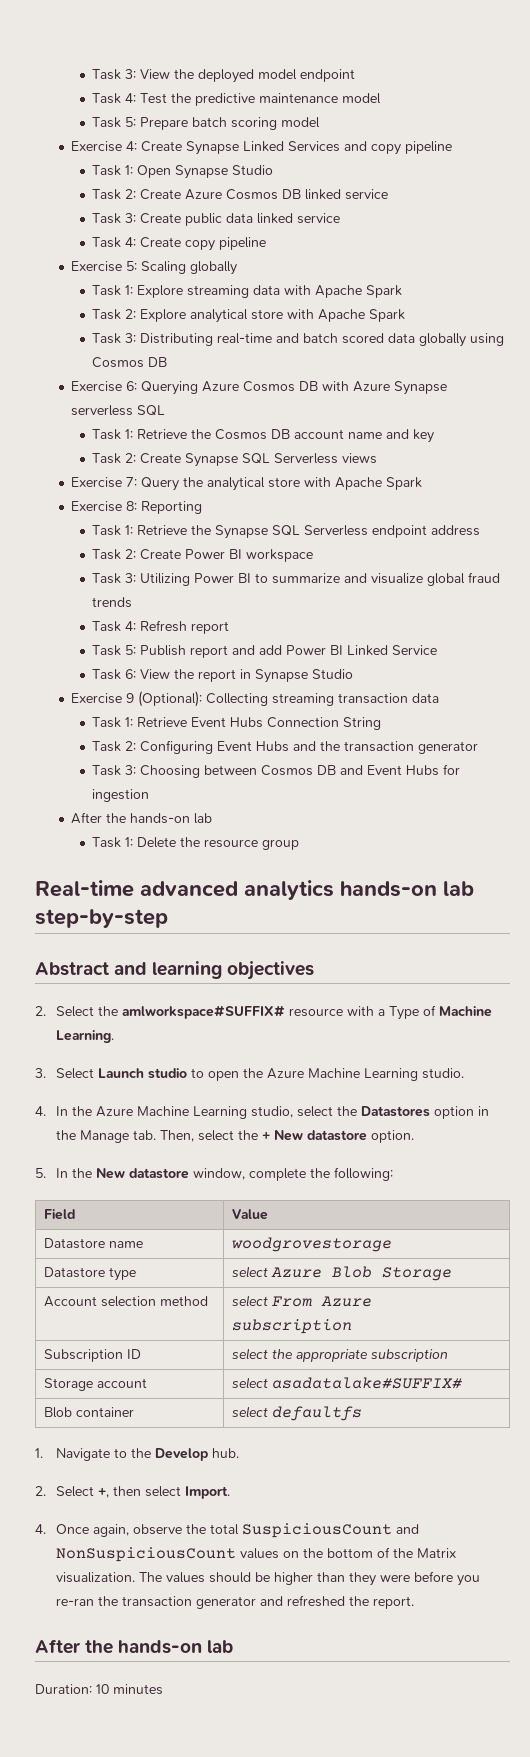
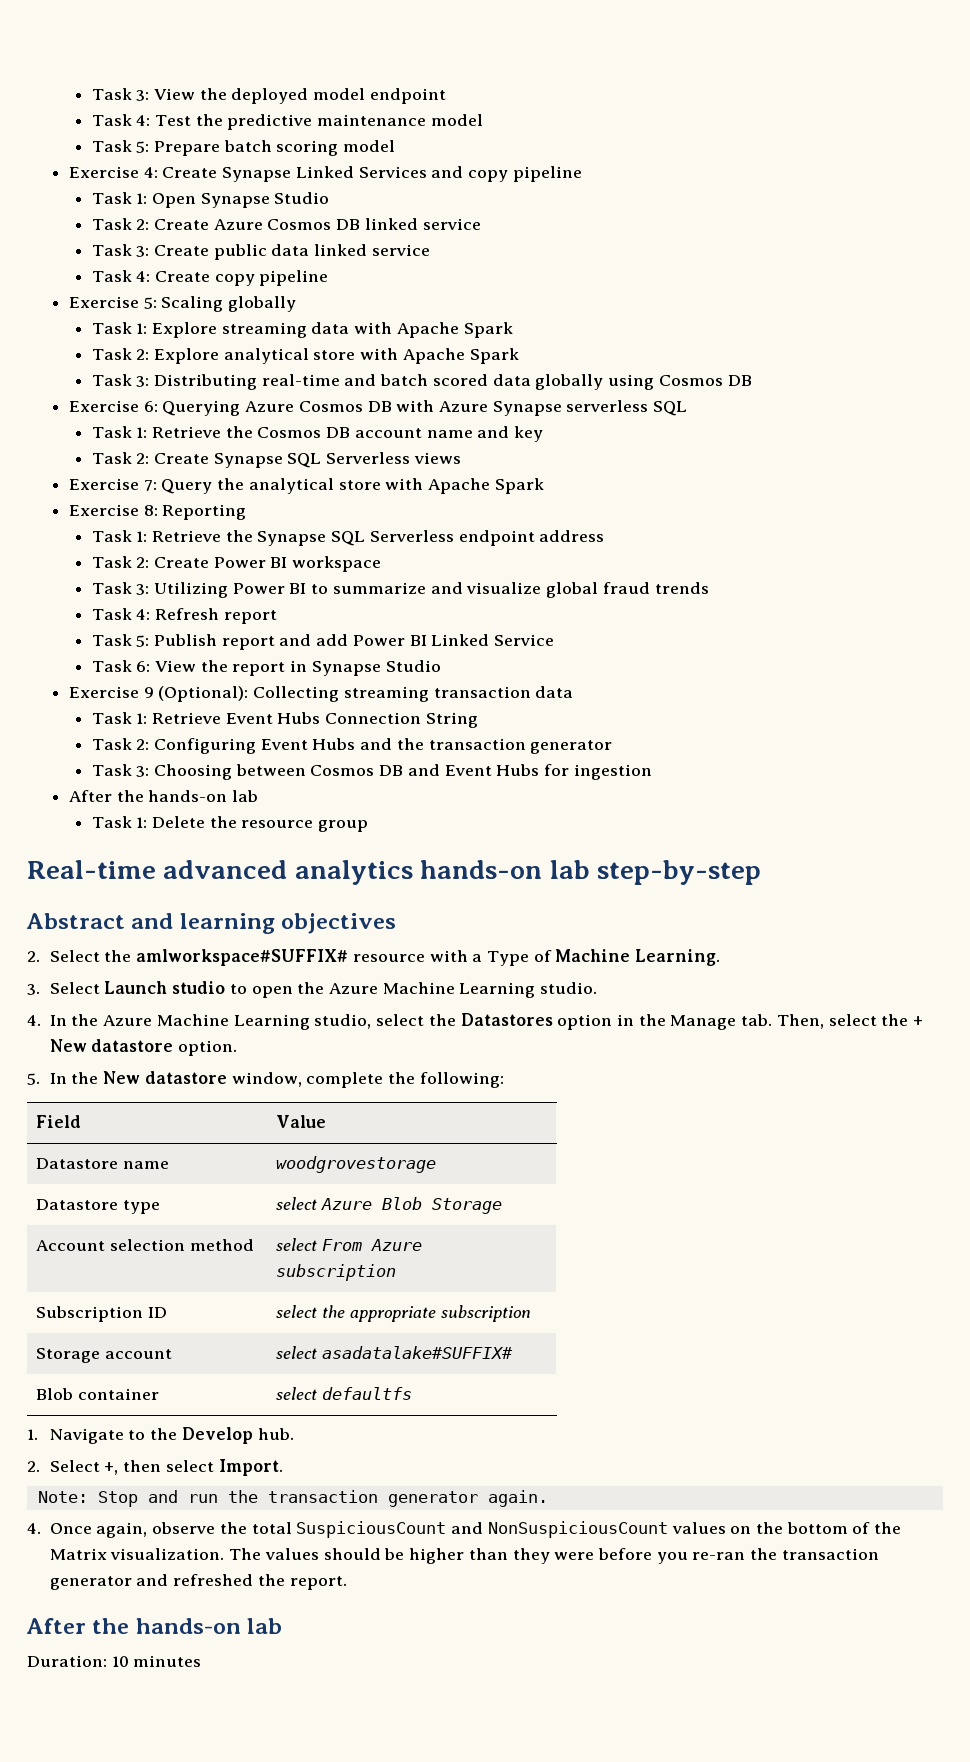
+ Note: Stop and run the transaction generator again.

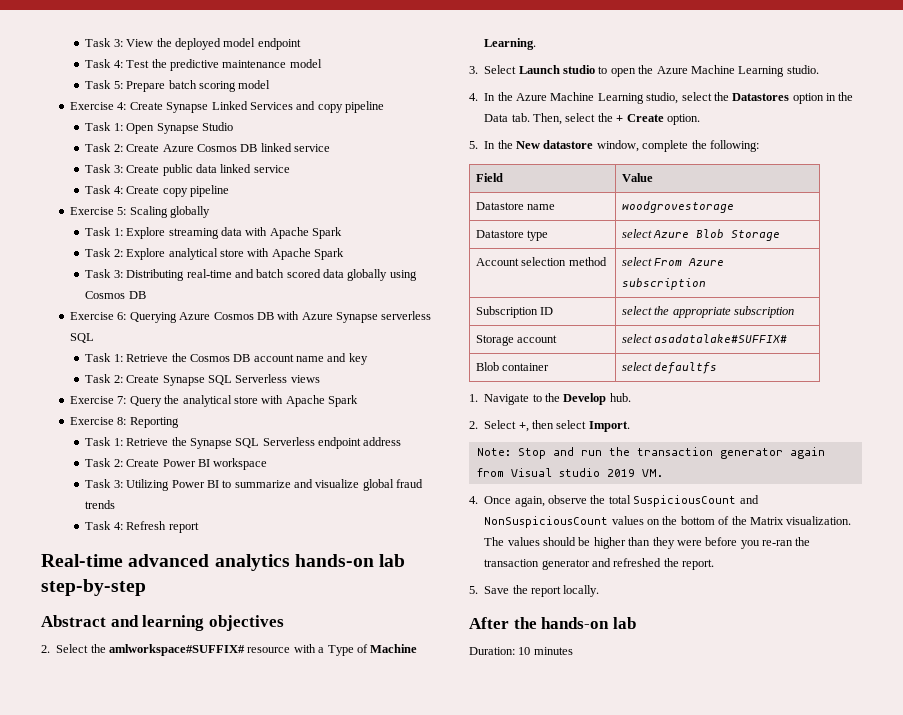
- Task 5: Publish report and add Power BI Linked Service
- Task 6: View the report in Synapse Studio
- Exercise 9 (Optional): Collecting streaming transaction data
- Task 1: Retrieve Event Hubs Connection String
- Task 2: Configuring Event Hubs and the transaction generator
- Task 3: Choosing between Cosmos DB and Event Hubs for ingestion
- After the hands-on lab
- Task 1: Delete the resource group
- 4. In the Azure Machine Learning studio, select the Datastores option in the Manage tab. Then, select the + New datastore option.
+ 4. In the Azure Machine Learning studio, select the Datastores option in the Data tab. Then, select the + Create option.
- Note: Stop and run the transaction generator again.
+ Note: Stop and run the transaction generator again from Visual studio 2019 VM.
+ 5. Save the report locally.

